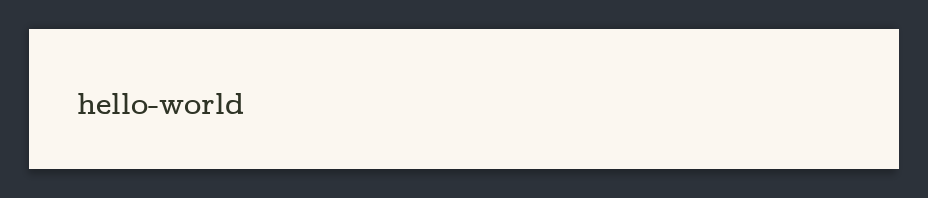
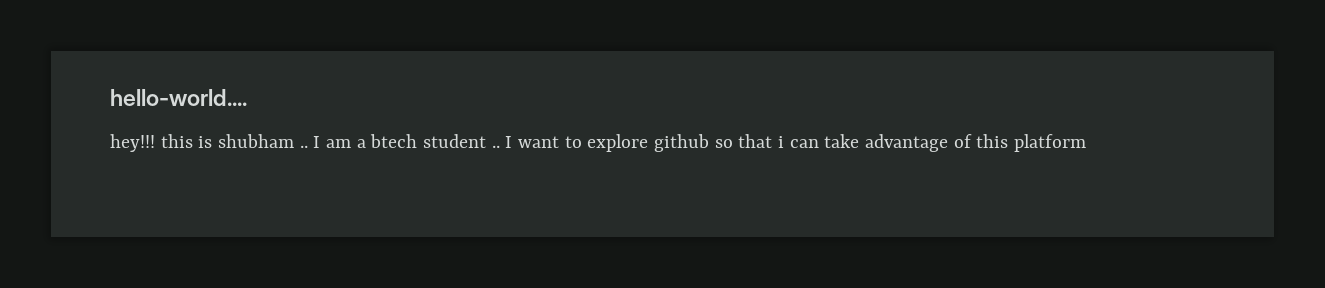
- hello-world
+ hello-world....
+ hey!!! this is shubham .. I am a btech student .. I want to explore github so that i can take advantage of this platform

